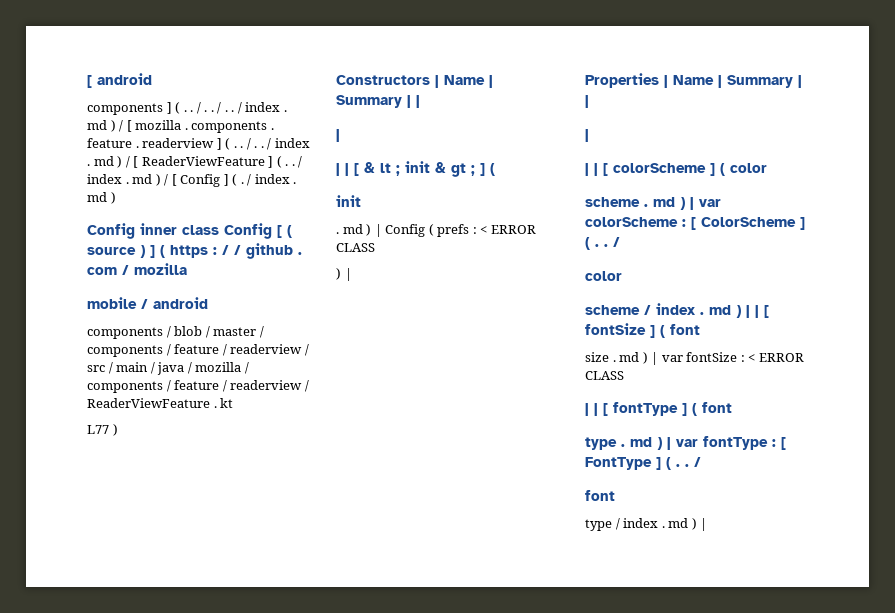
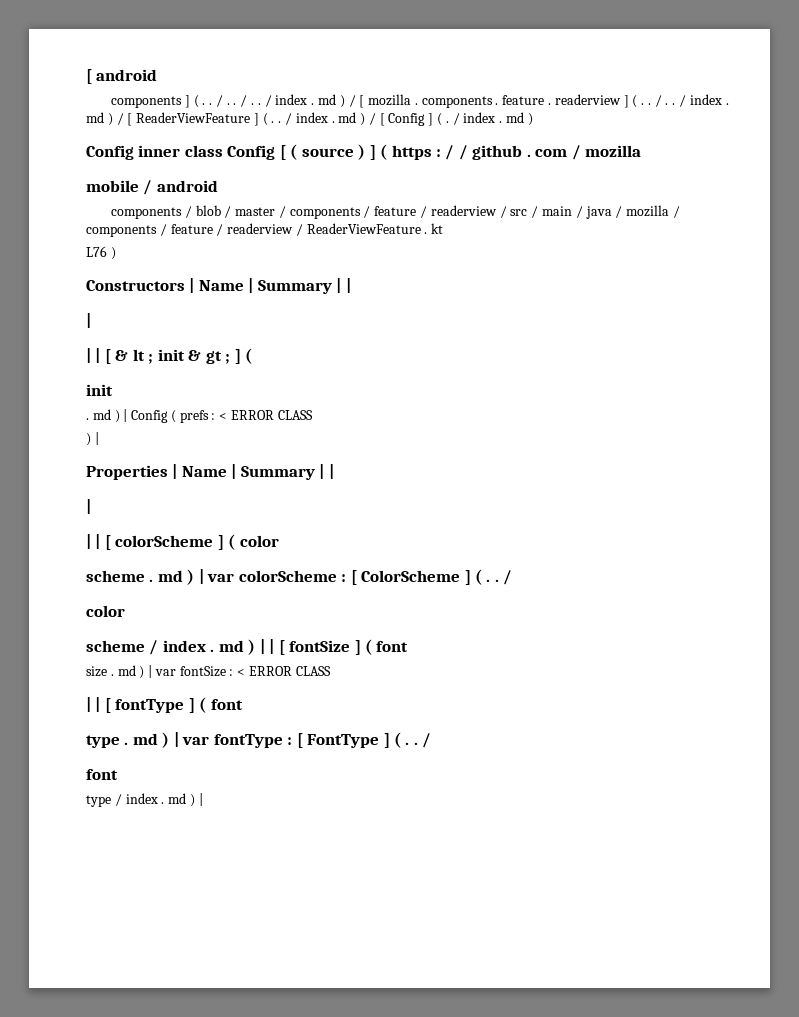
- L77 )
+ L76 )

